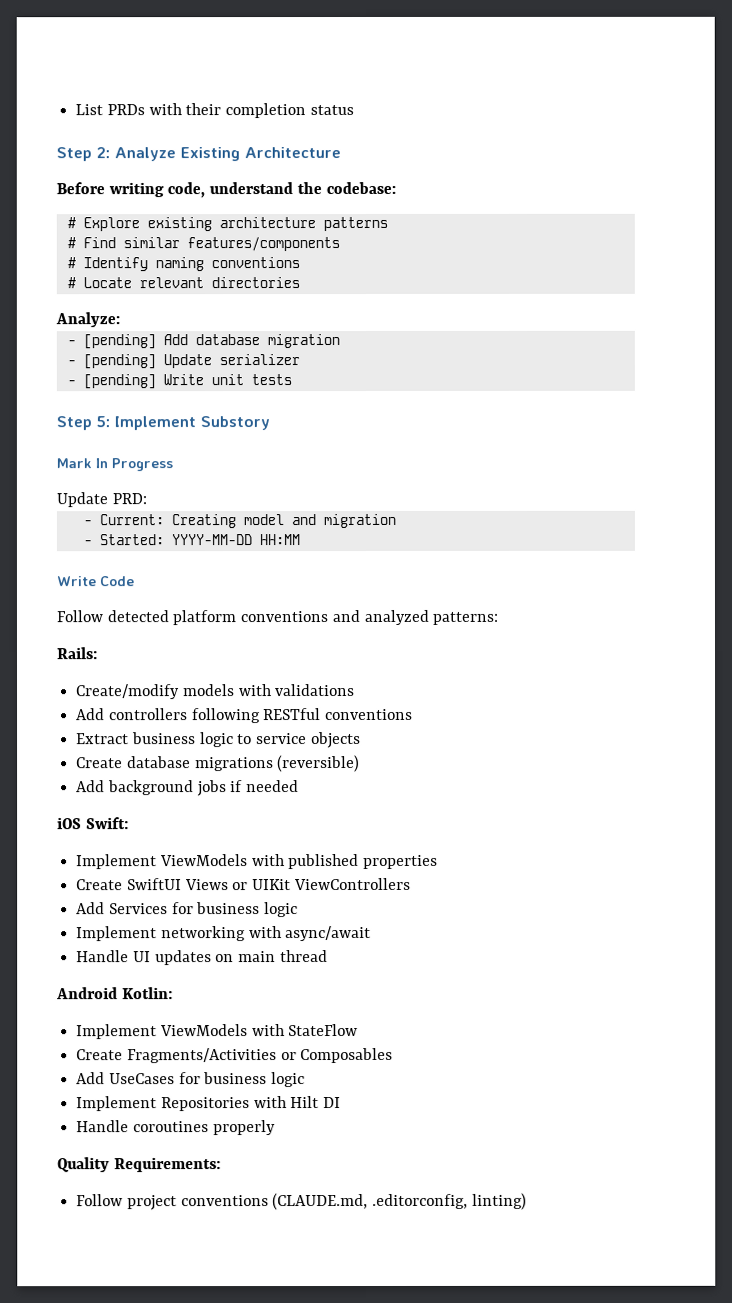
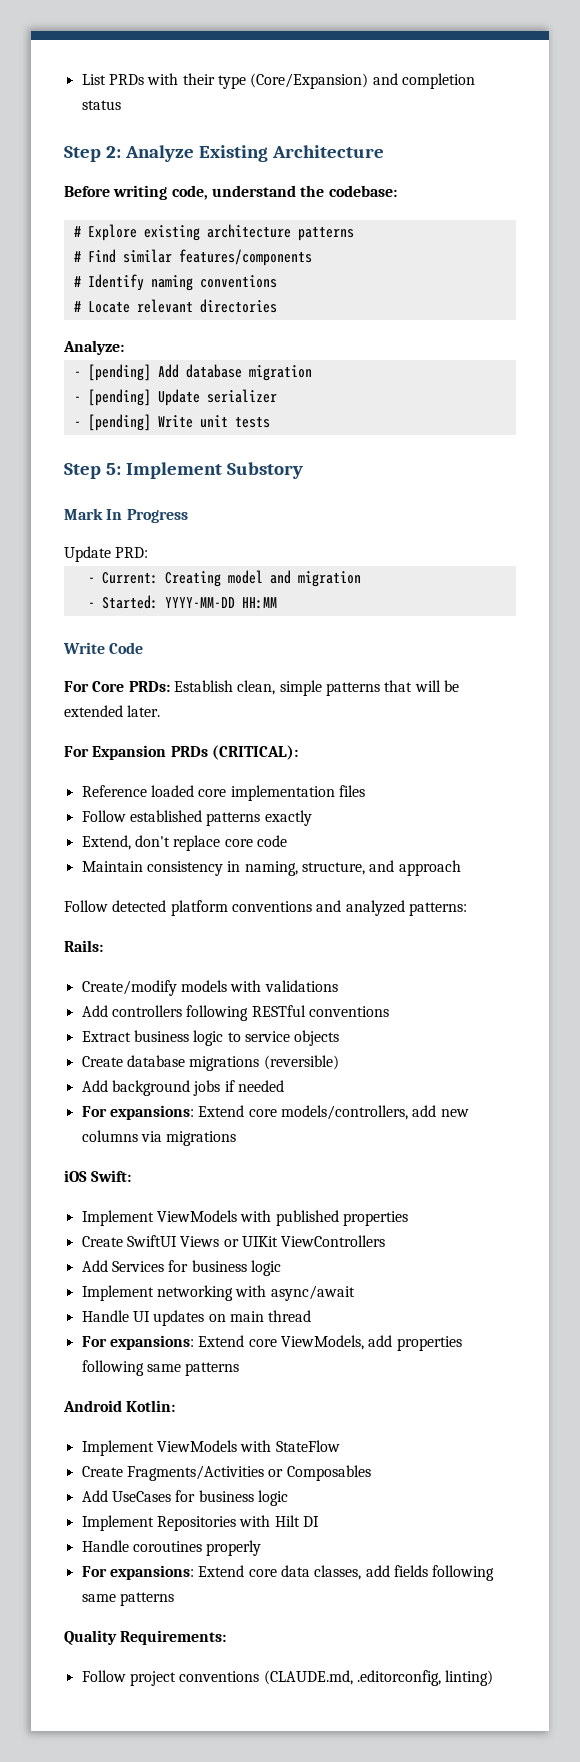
- List PRDs with their completion status
+ List PRDs with their type (Core/Expansion) and completion status
+ For Core PRDs: Establish clean, simple patterns that will be extended later.
+ For Expansion PRDs (CRITICAL):
+ Reference loaded core implementation files
+ Follow established patterns exactly
+ Extend, don't replace core code
+ Maintain consistency in naming, structure, and approach
+ For expansions: Extend core models/controllers, add new columns via migrations
+ For expansions: Extend core ViewModels, add properties following same patterns
+ For expansions: Extend core data classes, add fields following same patterns

